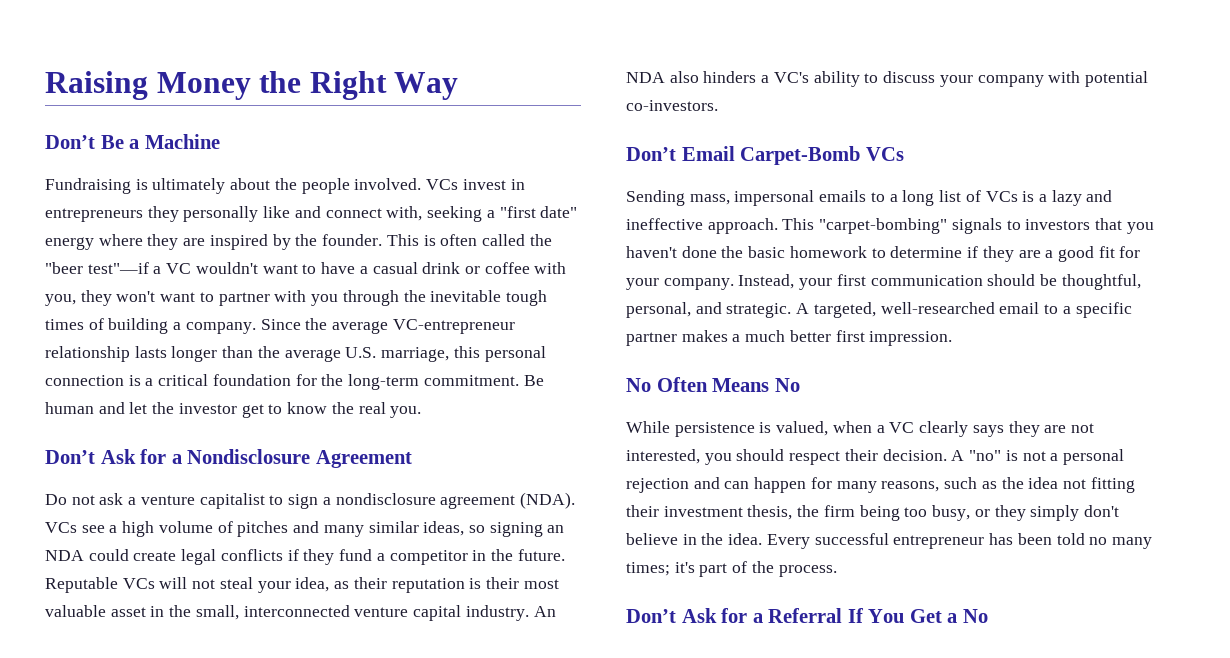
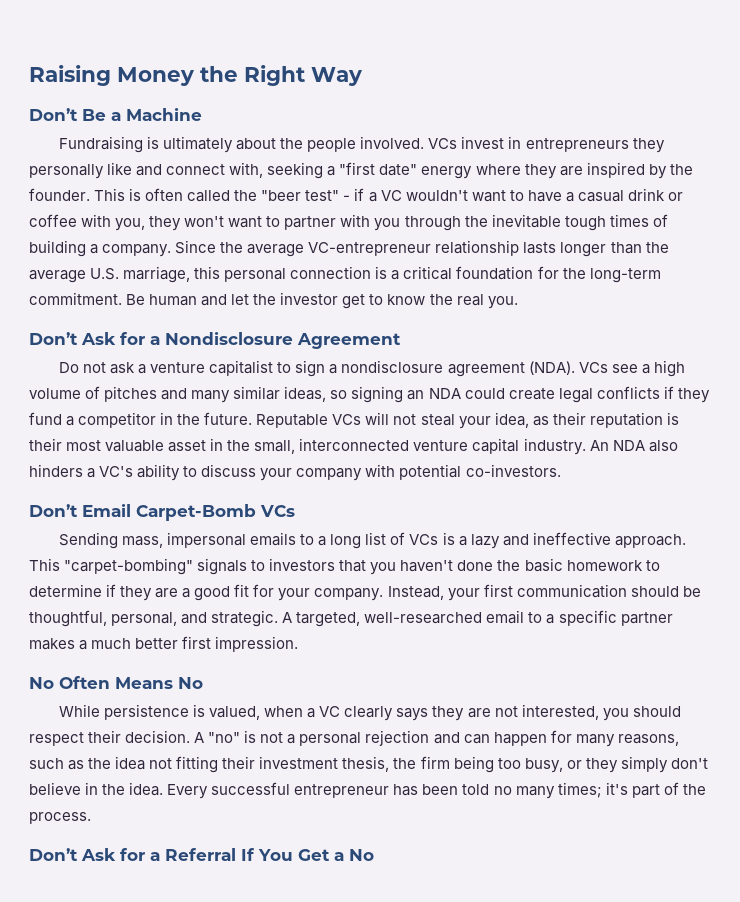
- This is often called the "beer test"—if a VC wouldn't want to have a casual drink or coffee with you, they won't want to partner with you through the inevitable tough times of building a company.
+ This is often called the "beer test" - if a VC wouldn't want to have a casual drink or coffee with you, they won't want to partner with you through the inevitable tough times of building a company.

